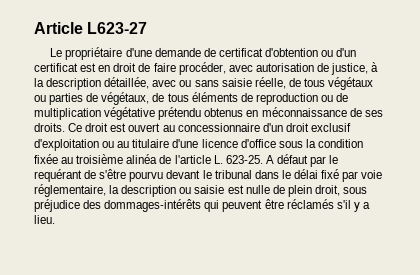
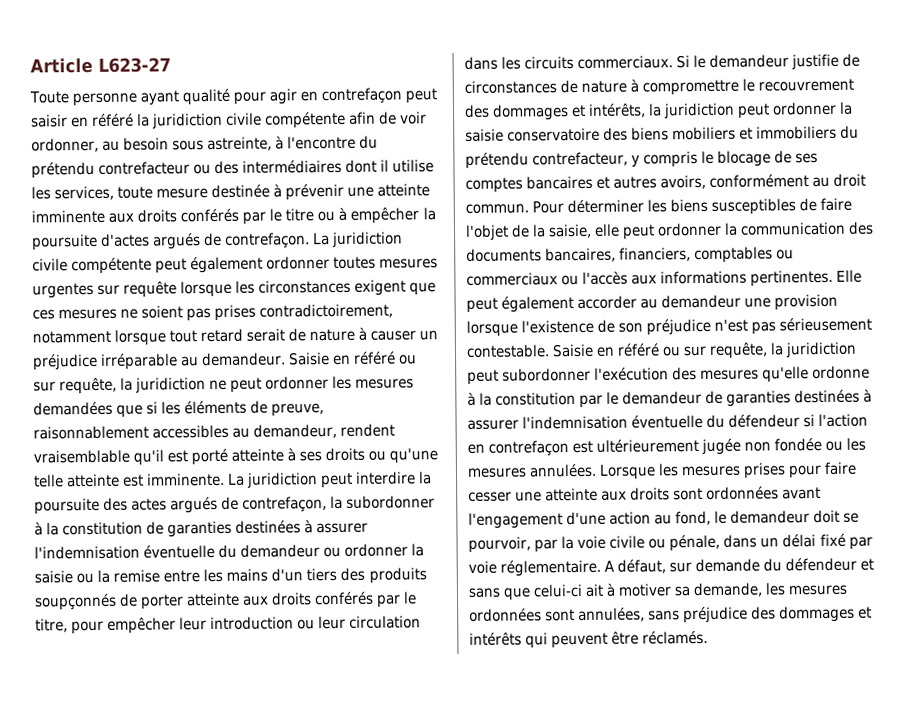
- Le propriétaire d'une demande de certificat d'obtention ou d'un certificat est en droit de faire procéder, avec autorisation de justice, à la description détaillée, avec ou sans saisie réelle, de tous végétaux ou parties de végétaux, de tous éléments de reproduction ou de multiplication végétative prétendu obtenus en méconnaissance de ses droits. Ce droit est ouvert au concessionnaire d'un droit exclusif d'exploitation ou au titulaire d'une licence d'office sous la condition fixée au troisième alinéa de l'article L. 623-25. A défaut par le requérant de s'être pourvu devant le tribunal dans le délai fixé par voie réglementaire, la description ou saisie est nulle de plein droit, sous préjudice des dommages-intérêts qui peuvent être réclamés s'il y a lieu.
+ Toute personne ayant qualité pour agir en contrefaçon peut saisir en référé la juridiction civile compétente afin de voir ordonner, au besoin sous astreinte, à l'encontre du prétendu contrefacteur ou des intermédiaires dont il utilise les services, toute mesure destinée à prévenir une atteinte imminente aux droits conférés par le titre ou à empêcher la poursuite d'actes argués de contrefaçon. La juridiction civile compétente peut également ordonner toutes mesures urgentes sur requête lorsque les circonstances exigent que ces mesures ne soient pas prises contradictoirement, notamment lorsque tout retard serait de nature à causer un préjudice irréparable au demandeur. Saisie en référé ou sur requête, la juridiction ne peut ordonner les mesures demandées que si les éléments de preuve, raisonnablement accessibles au demandeur, rendent vraisemblable qu'il est porté atteinte à ses droits ou qu'une telle atteinte est imminente. La juridiction peut interdire la poursuite des actes argués de contrefaçon, la subordonner à la constitution de garanties destinées à assurer l'indemnisation éventuelle du demandeur ou ordonner la saisie ou la remise entre les mains d'un tiers des produits soupçonnés de porter atteinte aux droits conférés par le titre, pour empêcher leur introduction ou leur circulation dans les circuits commerciaux. Si le demandeur justifie de circonstances de nature à compromettre le recouvrement des dommages et intérêts, la juridiction peut ordonner la saisie conservatoire des biens mobiliers et immobiliers du prétendu contrefacteur, y compris le blocage de ses comptes bancaires et autres avoirs, conformément au droit commun. Pour déterminer les biens susceptibles de faire l'objet de la saisie, elle peut ordonner la communication des documents bancaires, financiers, comptables ou commerciaux ou l'accès aux informations pertinentes. Elle peut également accorder au demandeur une provision lorsque l'existence de son préjudice n'est pas sérieusement contestable. Saisie en référé ou sur requête, la juridiction peut subordonner l'exécution des mesures qu'elle ordonne à la constitution par le demandeur de garanties destinées à assurer l'indemnisation éventuelle du défendeur si l'action en contrefaçon est ultérieurement jugée non fondée ou les mesures annulées. Lorsque les mesures prises pour faire cesser une atteinte aux droits sont ordonnées avant l'engagement d'une action au fond, le demandeur doit se pourvoir, par la voie civile ou pénale, dans un délai fixé par voie réglementaire. A défaut, sur demande du défendeur et sans que celui-ci ait à motiver sa demande, les mesures ordonnées sont annulées, sans préjudice des dommages et intérêts qui peuvent être réclamés.

